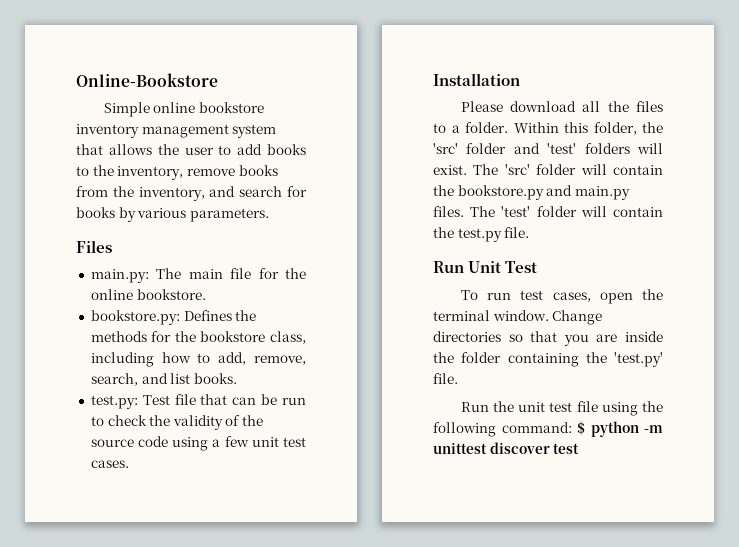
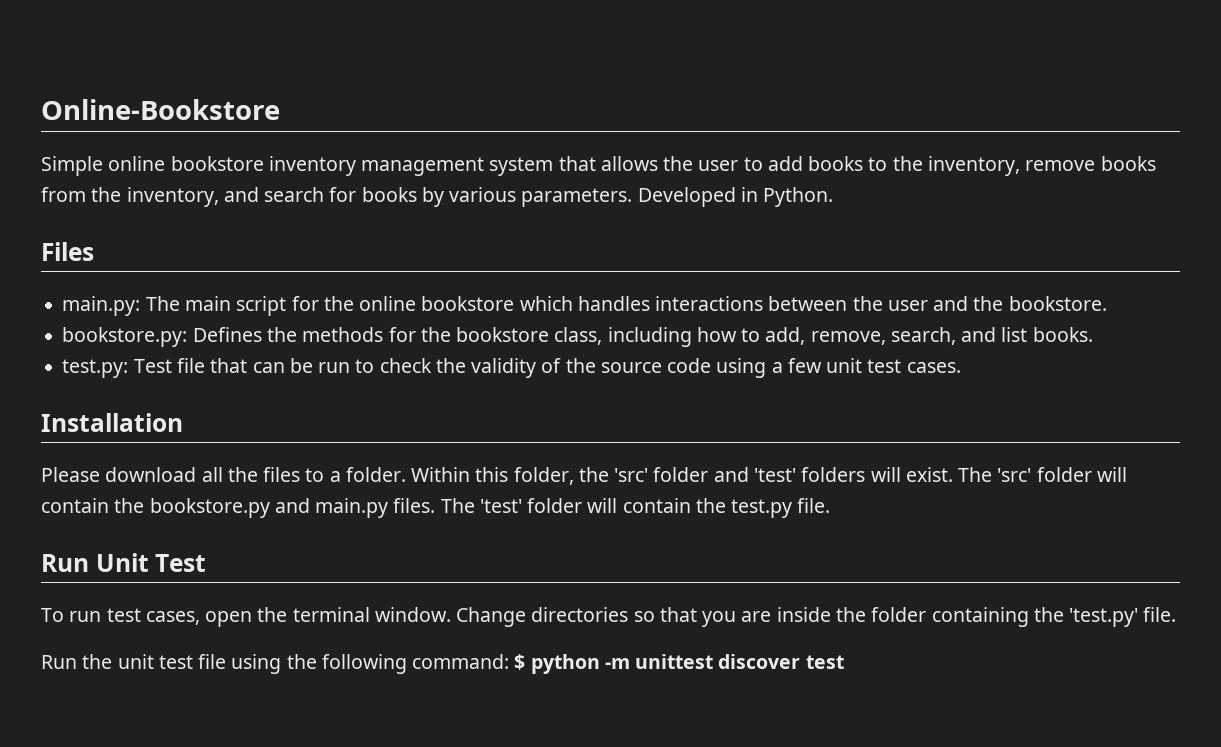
+ Developed in Python.
- main.py: The main file for the online bookstore.
+ main.py: The main script for the online bookstore which handles interactions between the user and the bookstore.

